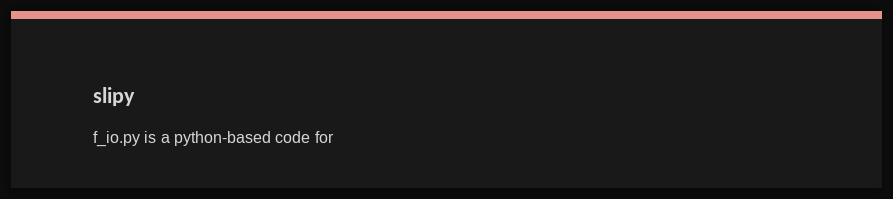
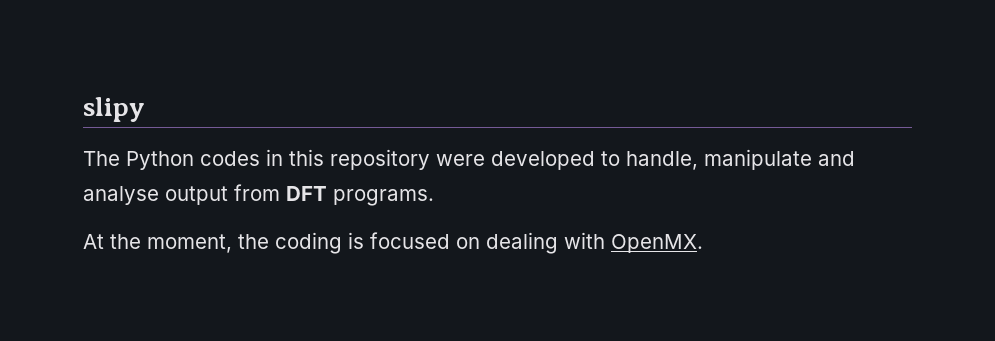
- f_io.py is a python-based code for
+ The Python codes in this repository were developed to handle, manipulate and analyse output from DFT programs.
+ At the moment, the coding is focused on dealing with OpenMX.

